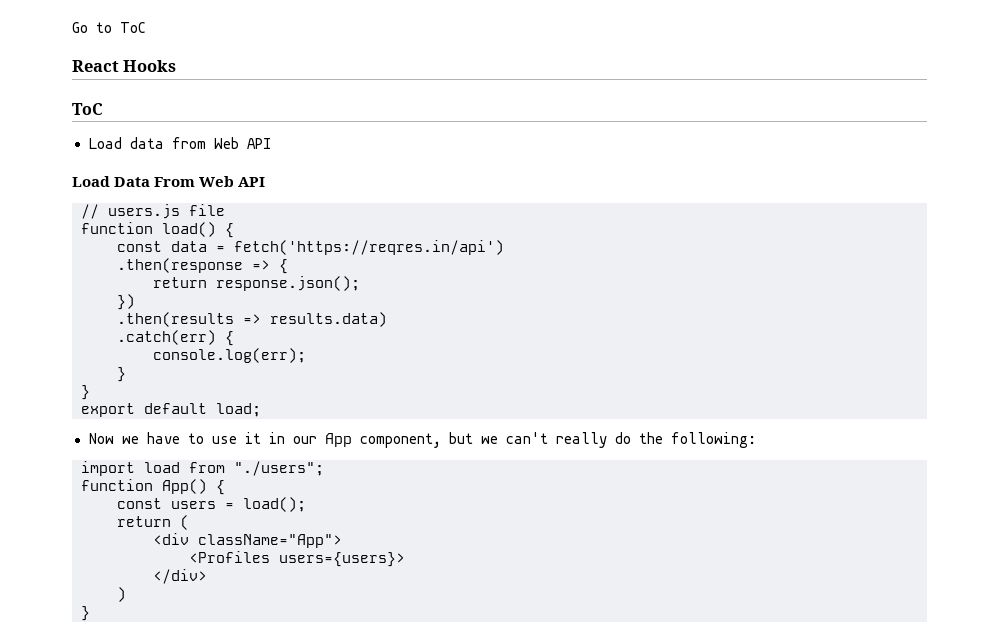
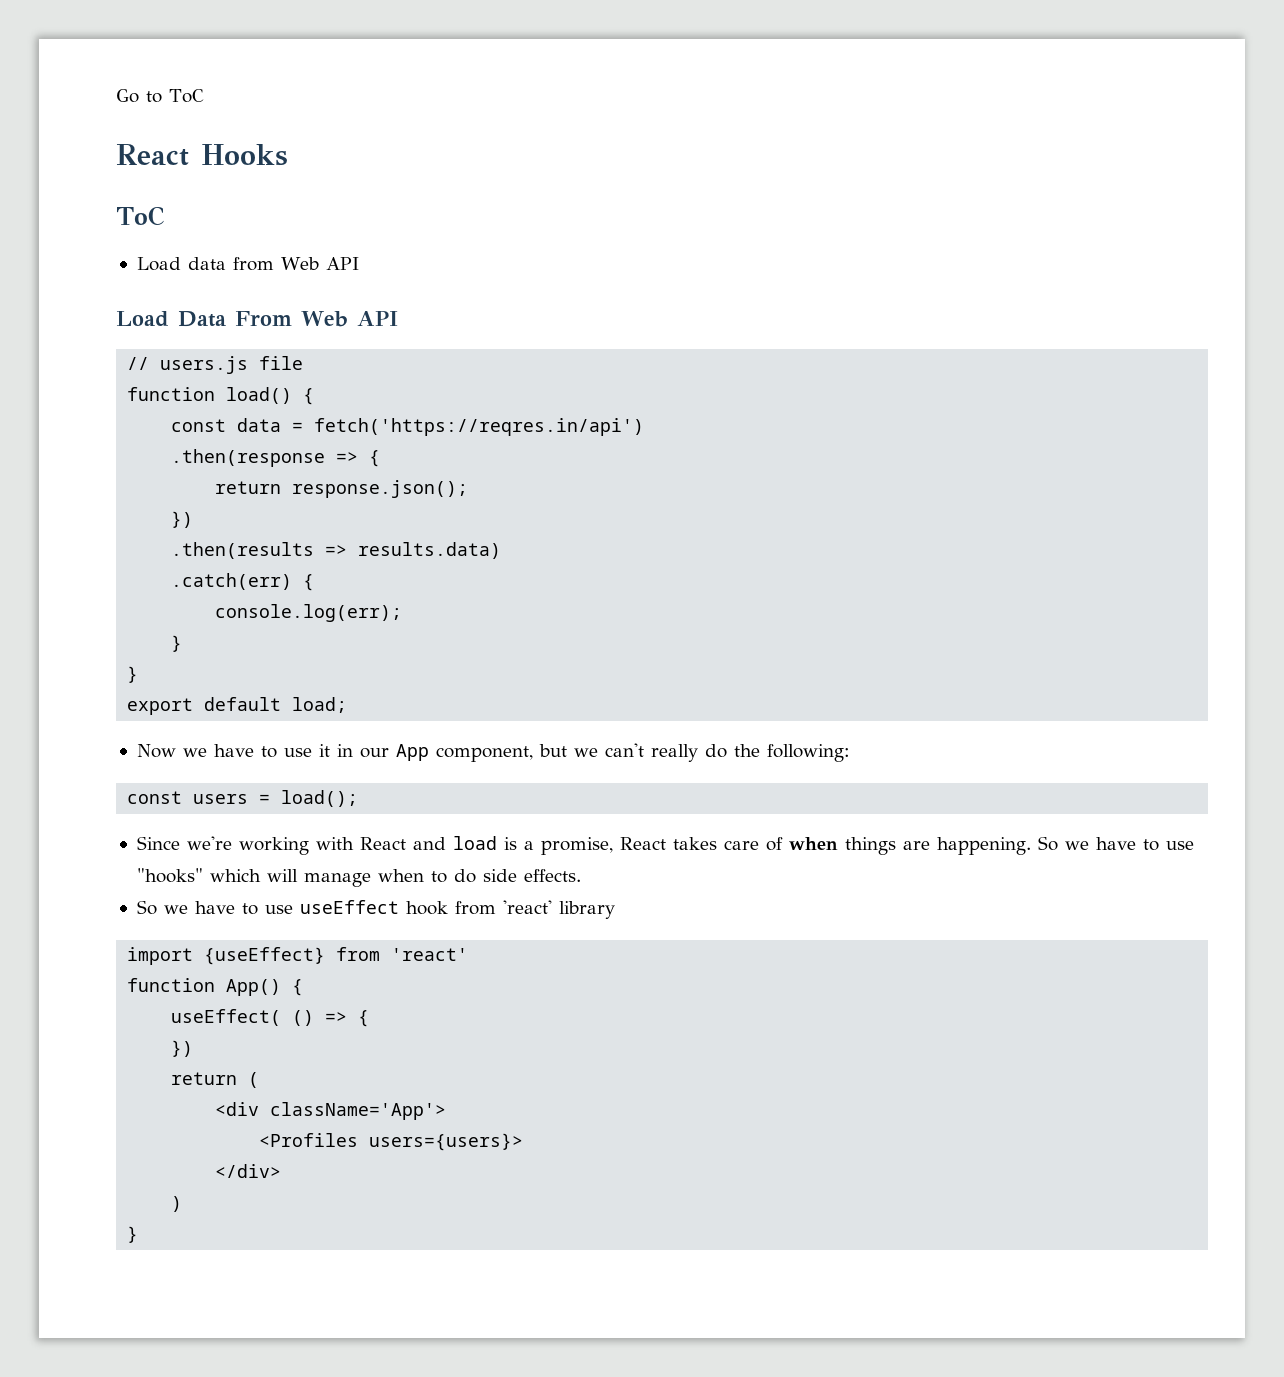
- import load from "./users";
+ const users = load();
+ Since we're working with React and load is a promise, React takes care of when things are happening. So we have to use "hooks" which will manage when to do side effects.
+ So we have to use useEffect hook from 'react' library
+ import {useEffect} from 'react'
  function App() {
- const users = load();
+ useEffect( () => {
+ })
- <div className="App">
+ <div className='App'>

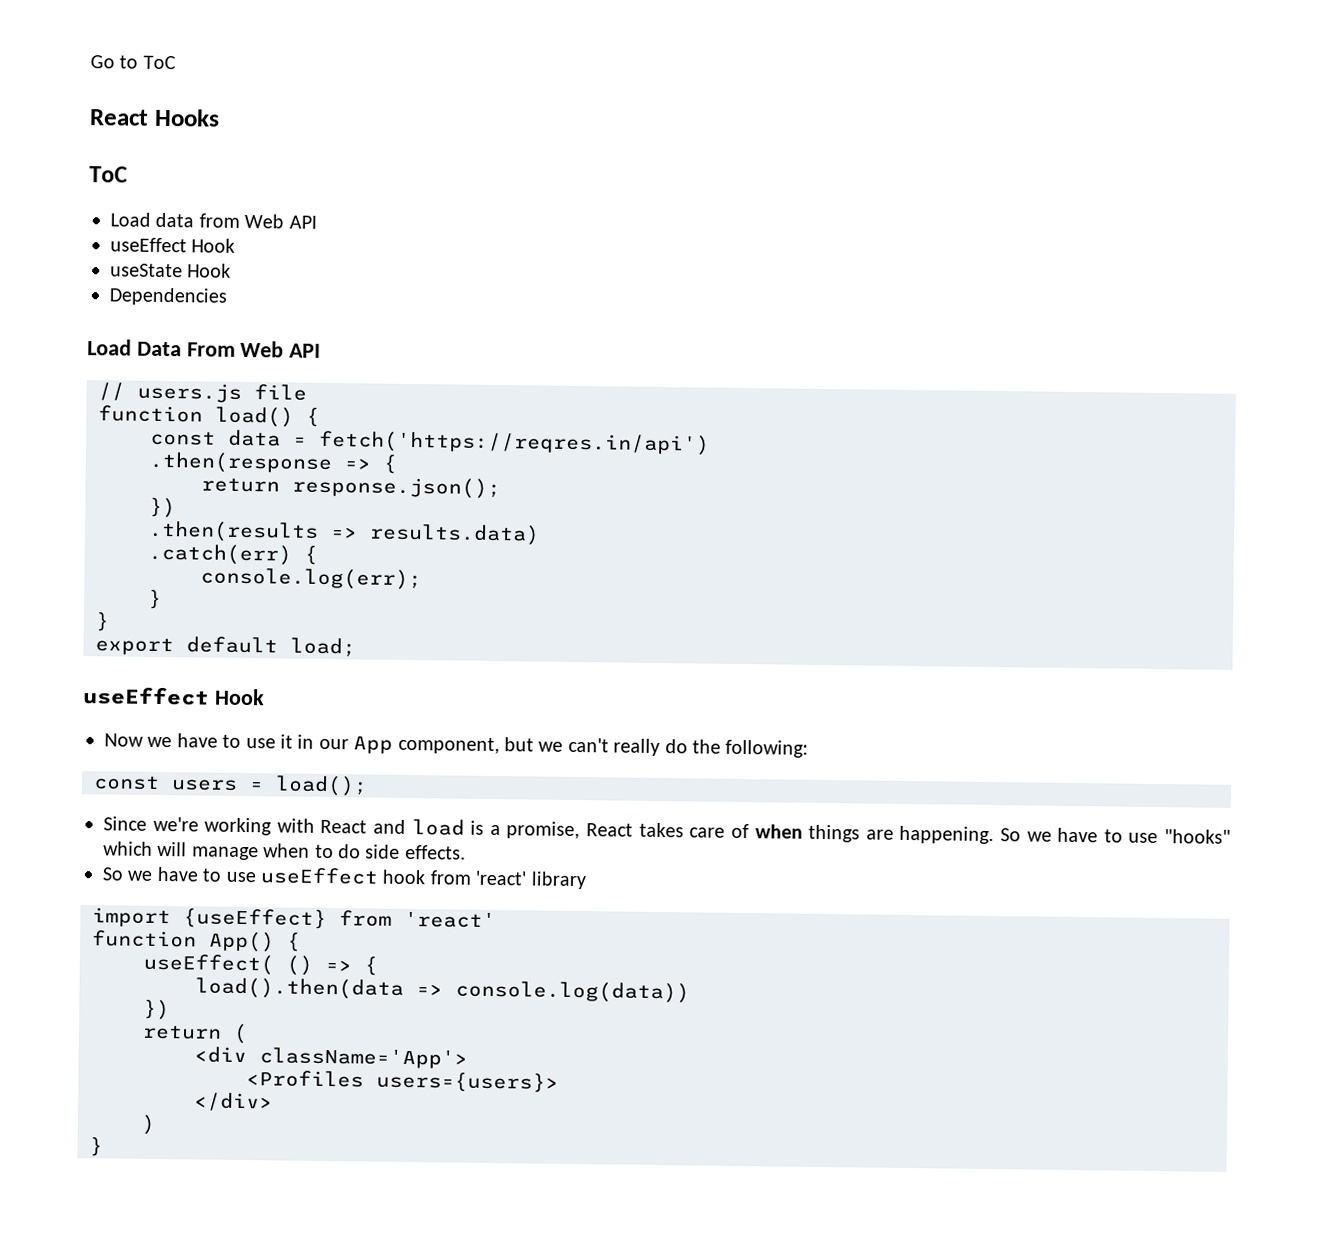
  Load data from Web API
+ useEffect Hook
+ useState Hook
+ Dependencies
  export default load;
+ useEffect Hook
+ load().then(data => console.log(data))

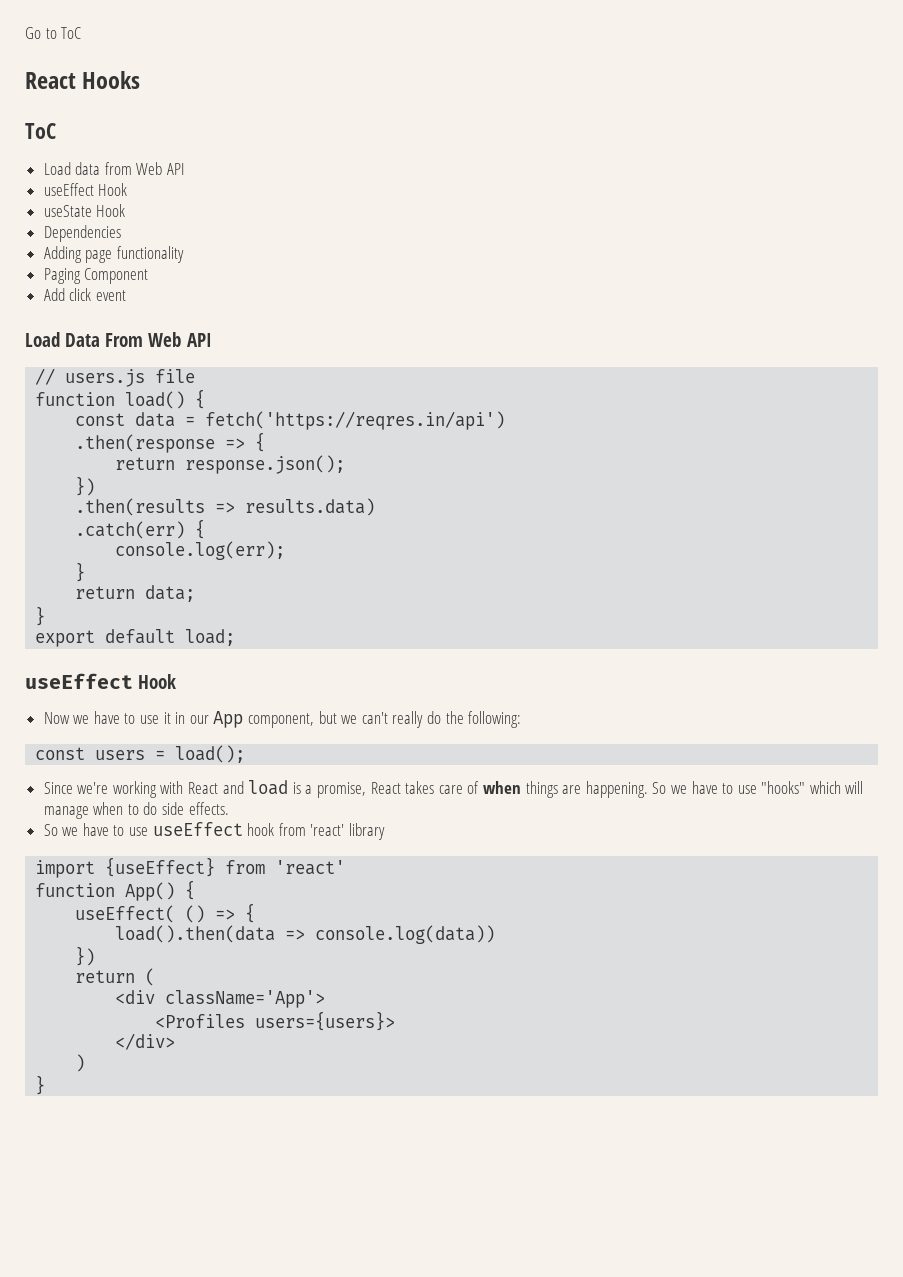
+ Adding page functionality
+ Paging Component
+ Add click event
+ return data;

